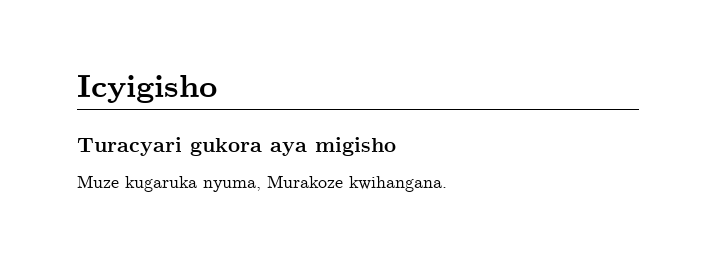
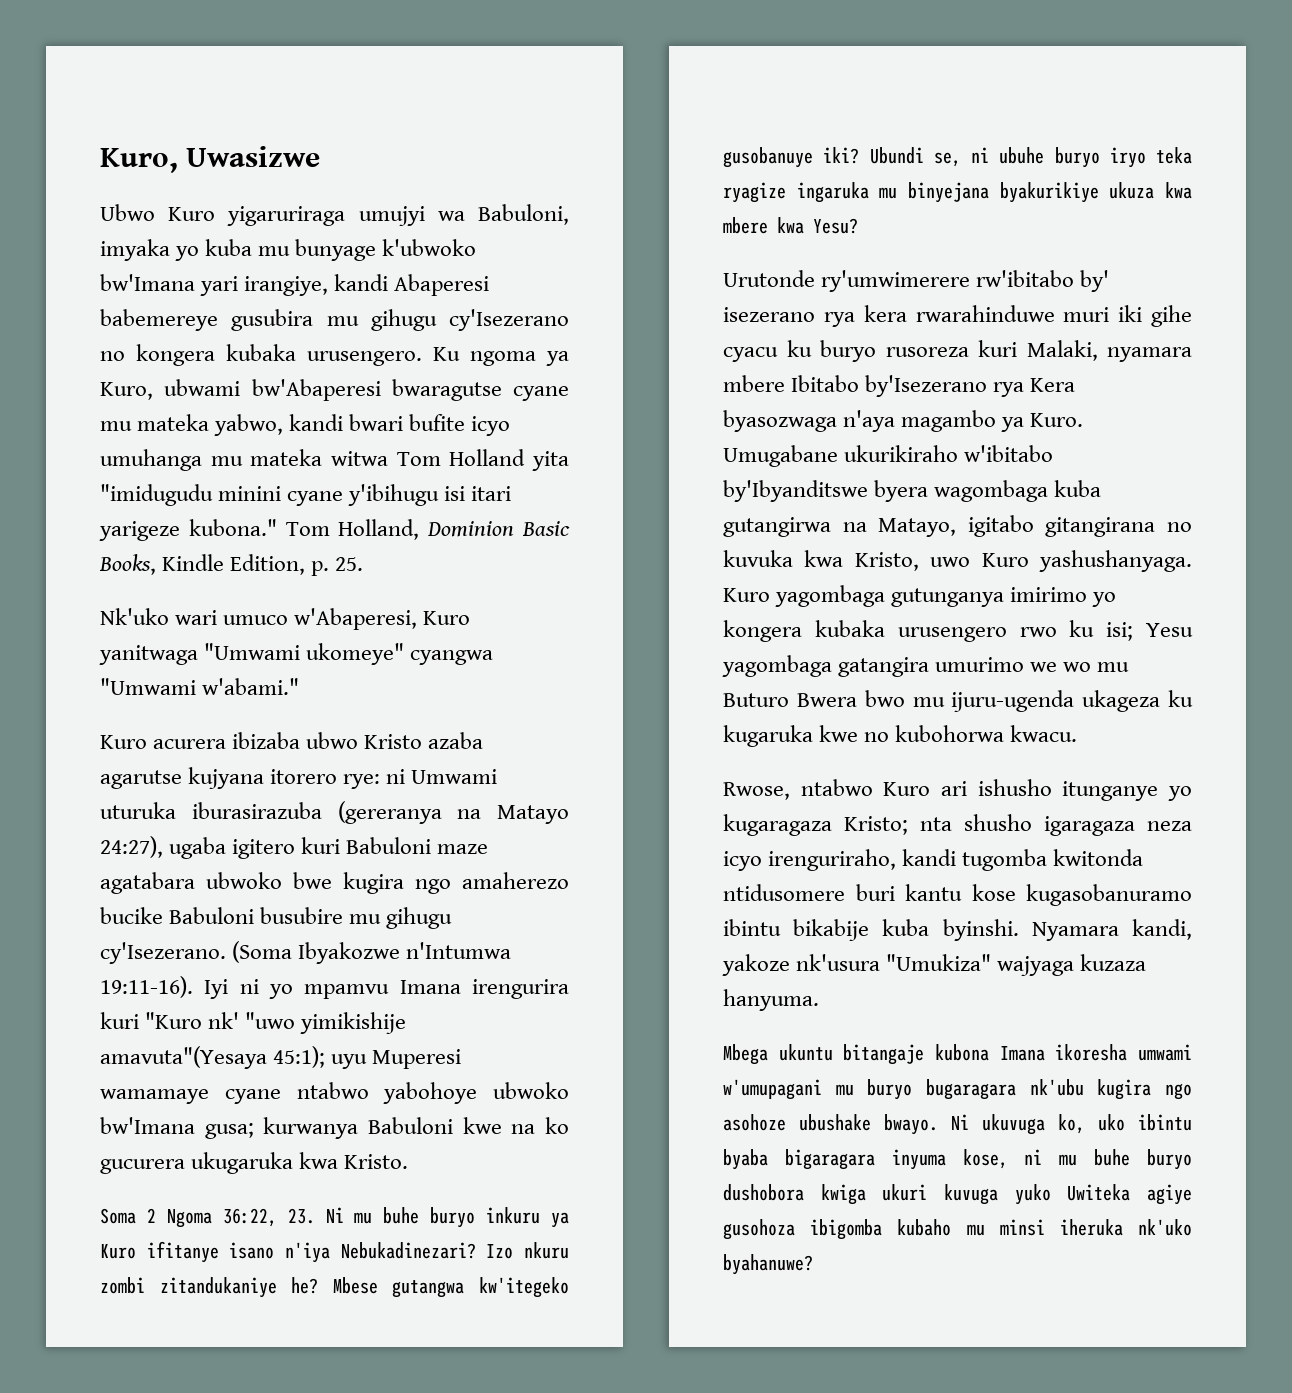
- Icyigisho
- Turacyari gukora aya migisho
- Muze kugaruka nyuma, Murakoze kwihangana.
+ Kuro, Uwasizwe
+ Ubwo Kuro yigaruriraga umujyi wa Babuloni, imyaka yo kuba mu bunyage k'ubwoko bw'Imana yari irangiye, kandi Abaperesi babemereye gusubira mu gihugu cy'Isezerano no kongera kubaka urusengero. Ku ngoma ya Kuro, ubwami bw'Abaperesi bwaragutse cyane mu mateka yabwo, kandi bwari bufite icyo umuhanga mu mateka witwa Tom Holland yita "imidugudu minini cyane y'ibihugu isi itari yarigeze kubona." Tom Holland, Dominion Basic Books, Kindle Edition, p. 25.
+ Nk'uko wari umuco w'Abaperesi, Kuro yanitwaga "Umwami ukomeye" cyangwa "Umwami w'abami."
+ Kuro acurera ibizaba ubwo Kristo azaba agarutse kujyana itorero rye: ni Umwami uturuka iburasirazuba (gereranya na Matayo 24:27), ugaba igitero kuri Babuloni maze agatabara ubwoko bwe kugira ngo amaherezo bucike Babuloni busubire mu gihugu cy'Isezerano. (Soma Ibyakozwe n'Intumwa 19:11-16). Iyi ni yo mpamvu Imana irengurira kuri "Kuro nk' "uwo yimikishije amavuta"(Yesaya 45:1); uyu Muperesi wamamaye cyane ntabwo yabohoye ubwoko bw'Imana gusa; kurwanya Babuloni kwe na ko gucurera ukugaruka kwa Kristo.
+ Soma 2 Ngoma 36:22, 23. Ni mu buhe buryo inkuru ya Kuro ifitanye isano n'iya Nebukadinezari? Izo nkuru zombi zitandukaniye he? Mbese gutangwa kw'itegeko gusobanuye iki? Ubundi se, ni ubuhe buryo iryo teka ryagize ingaruka mu binyejana byakurikiye ukuza kwa mbere kwa Yesu?
+ Urutonde ry'umwimerere rw'ibitabo by' isezerano rya kera rwarahinduwe muri iki gihe cyacu ku buryo rusoreza kuri Malaki, nyamara mbere Ibitabo by'Isezerano rya Kera byasozwaga n'aya magambo ya Kuro. Umugabane ukurikiraho w'ibitabo by'Ibyanditswe byera wagombaga kuba gutangirwa na Matayo, igitabo gitangirana no kuvuka kwa Kristo, uwo Kuro yashushanyaga. Kuro yagombaga gutunganya imirimo yo kongera kubaka urusengero rwo ku isi; Yesu yagombaga gatangira umurimo we wo mu Buturo Bwera bwo mu ijuru-ugenda ukageza ku kugaruka kwe no kubohorwa kwacu.
+ Rwose, ntabwo Kuro ari ishusho itunganye yo kugaragaza Kristo; nta shusho igaragaza neza icyo irenguriraho, kandi tugomba kwitonda ntidusomere buri kantu kose kugasobanuramo ibintu bikabije kuba byinshi. Nyamara kandi, yakoze nk'usura "Umukiza" wajyaga kuzaza hanyuma.
+ Mbega ukuntu bitangaje kubona Imana ikoresha umwami w'umupagani mu buryo bugaragara nk'ubu kugira ngo asohoze ubushake bwayo. Ni ukuvuga ko, uko ibintu byaba bigaragara inyuma kose, ni mu buhe buryo dushobora kwiga ukuri kuvuga yuko Uwiteka agiye gusohoza ibigomba kubaho mu minsi iheruka nk'uko byahanuwe?

